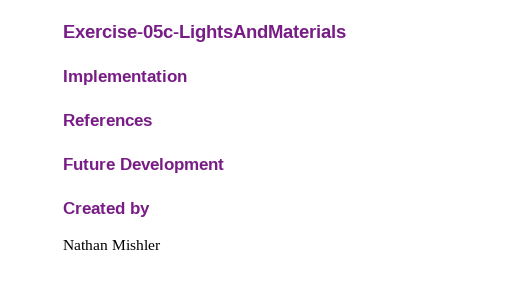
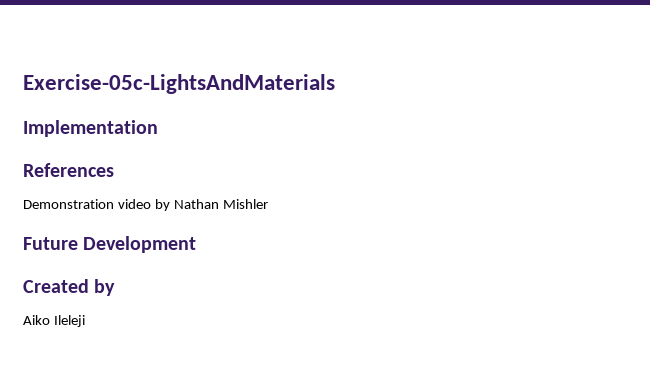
+ Demonstration video by Nathan Mishler
- Nathan Mishler
+ Aiko Ileleji

